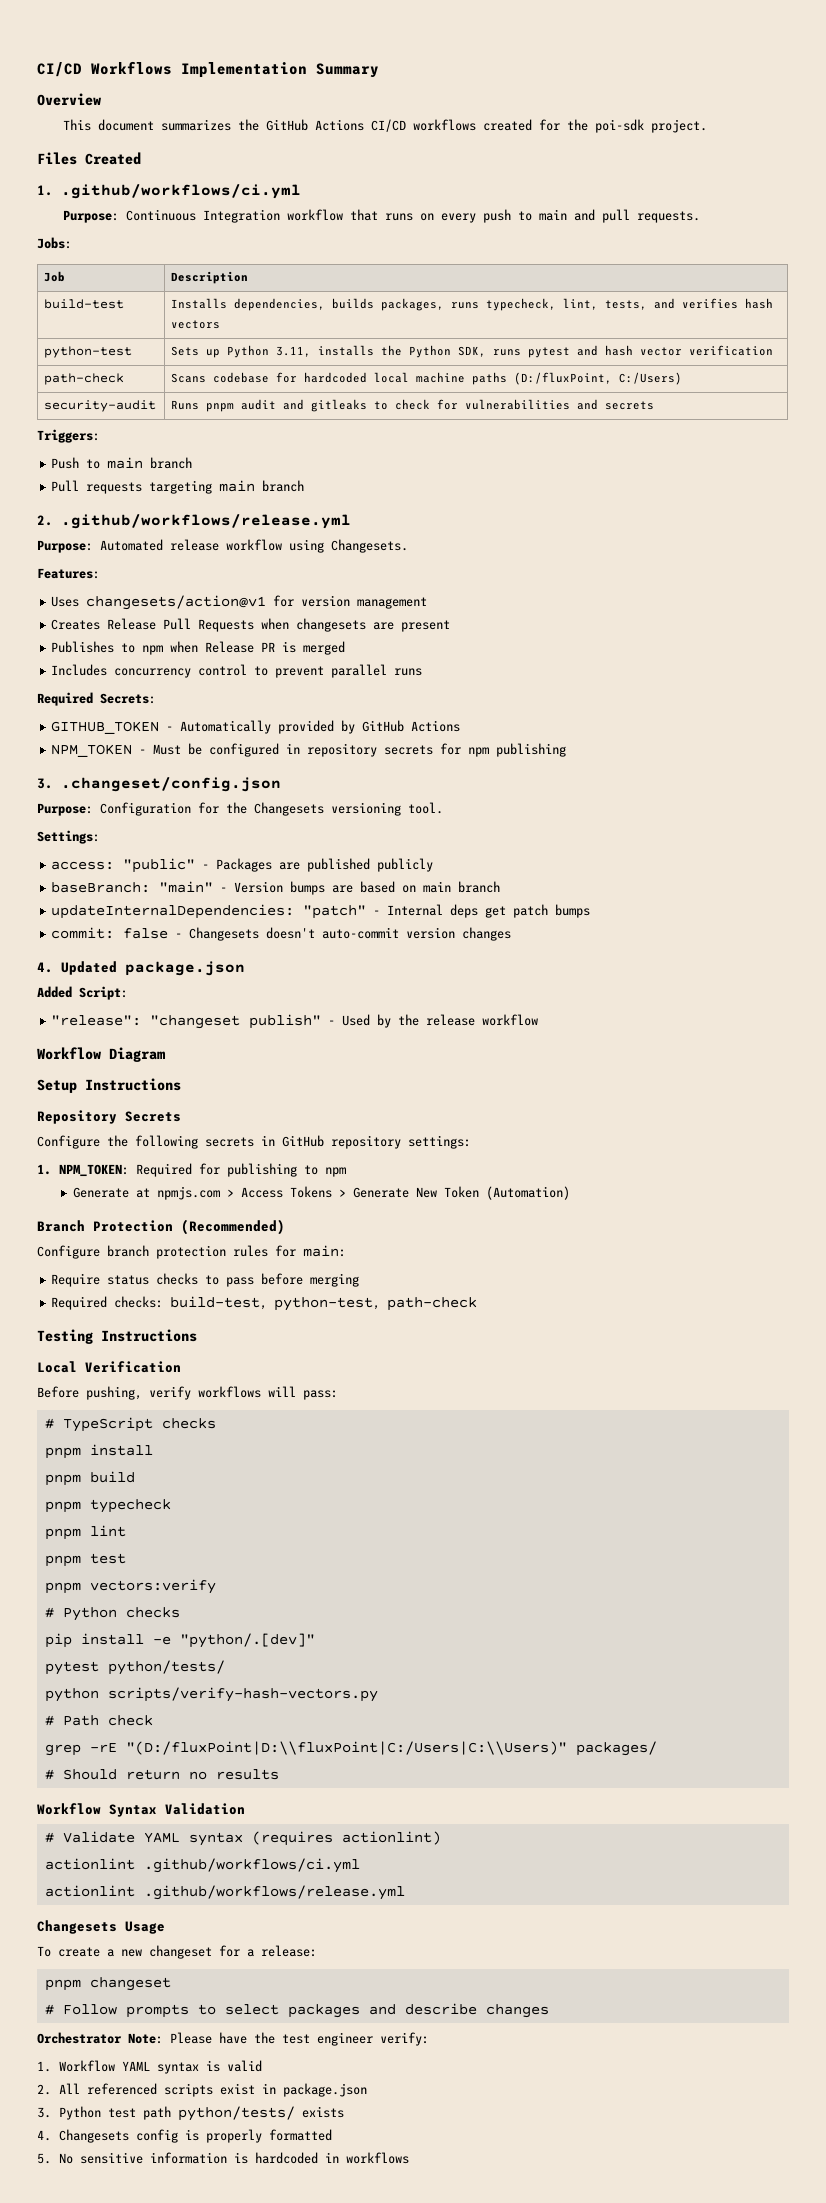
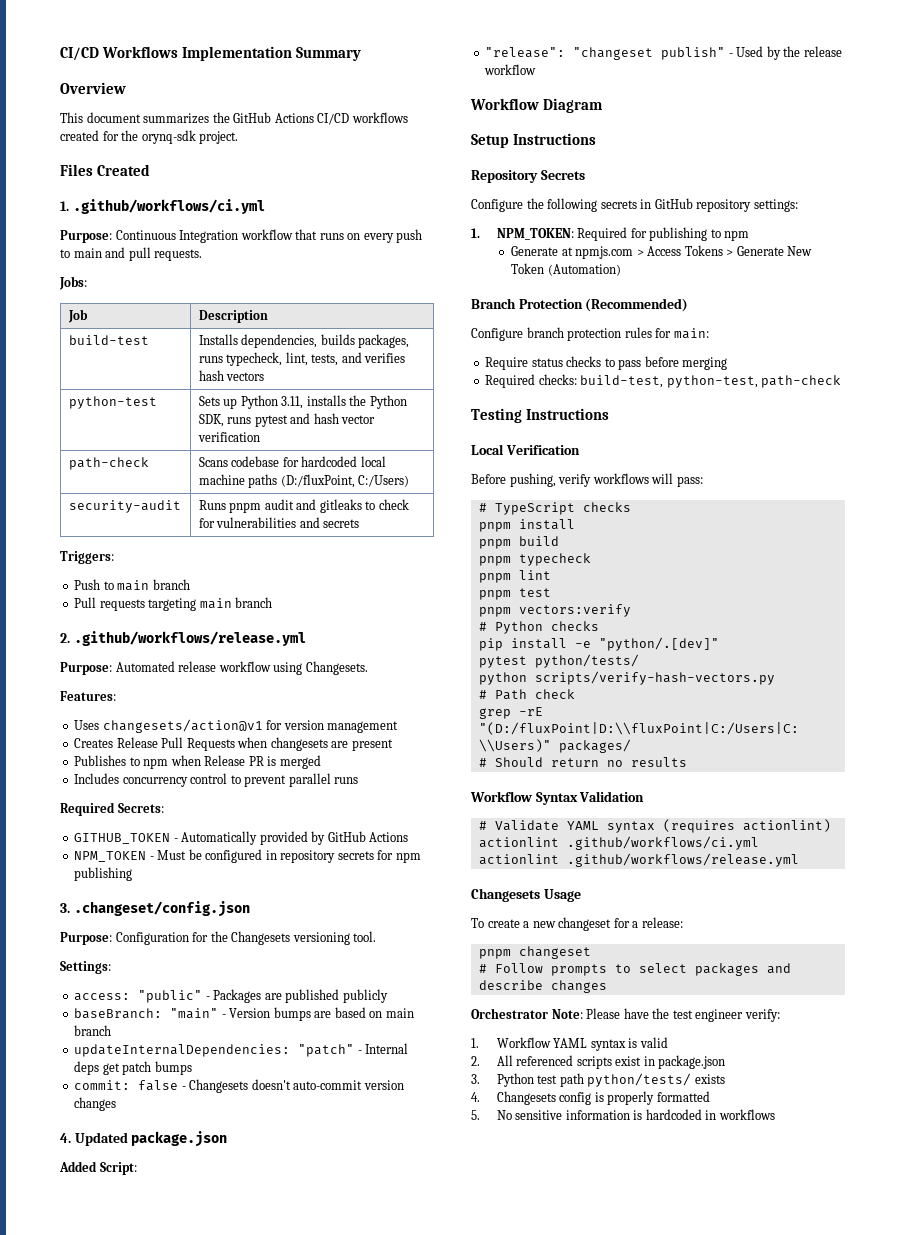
- This document summarizes the GitHub Actions CI/CD workflows created for the poi-sdk project.
+ This document summarizes the GitHub Actions CI/CD workflows created for the orynq-sdk project.

